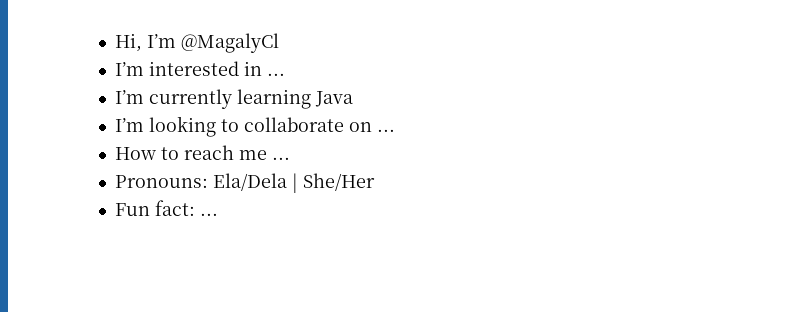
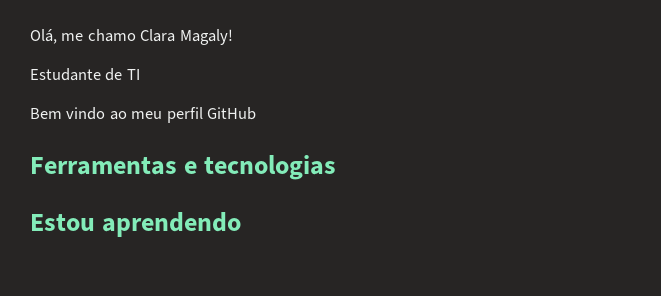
- Hi, I’m @MagalyCl
- I’m interested in ...
- I’m currently learning Java
- I’m looking to collaborate on ...
- How to reach me ...
- Pronouns: Ela/Dela | She/Her
- Fun fact: ...
+ Olá, me chamo Clara Magaly!
+ Estudante de TI
+ Bem vindo ao meu perfil GitHub
+ Ferramentas e tecnologias
+ Estou aprendendo

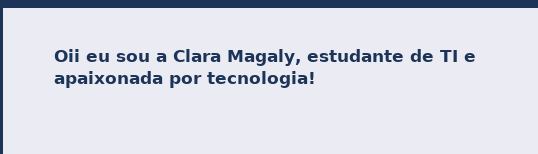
- Olá, me chamo Clara Magaly!
- Estudante de TI
- Bem vindo ao meu perfil GitHub
- Ferramentas e tecnologias
- Estou aprendendo
+ Oii eu sou a Clara Magaly, estudante de TI e apaixonada por tecnologia!

